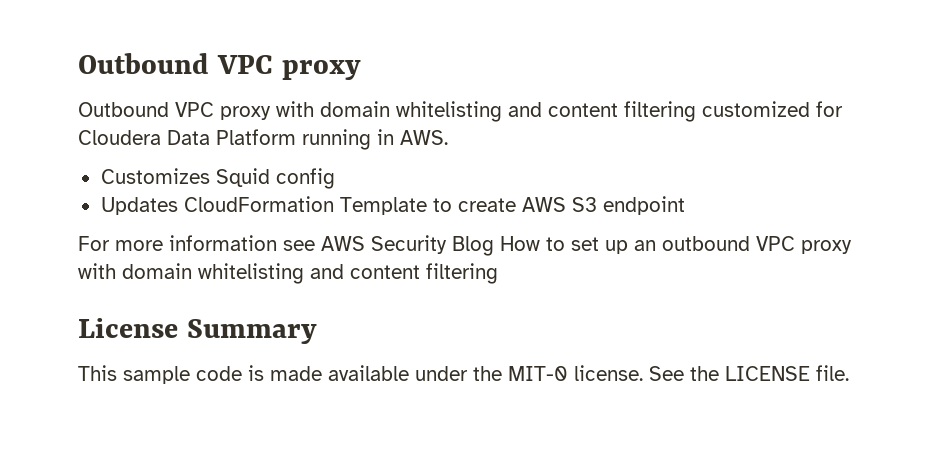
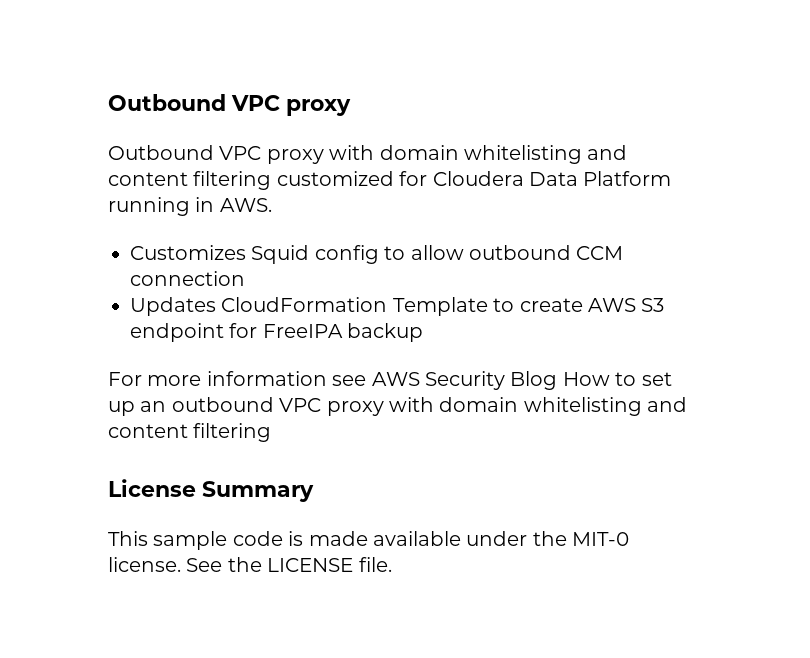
- Customizes Squid config
+ Customizes Squid config to allow outbound CCM connection
- Updates CloudFormation Template to create AWS S3 endpoint
+ Updates CloudFormation Template to create AWS S3 endpoint for FreeIPA backup

